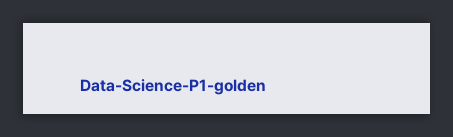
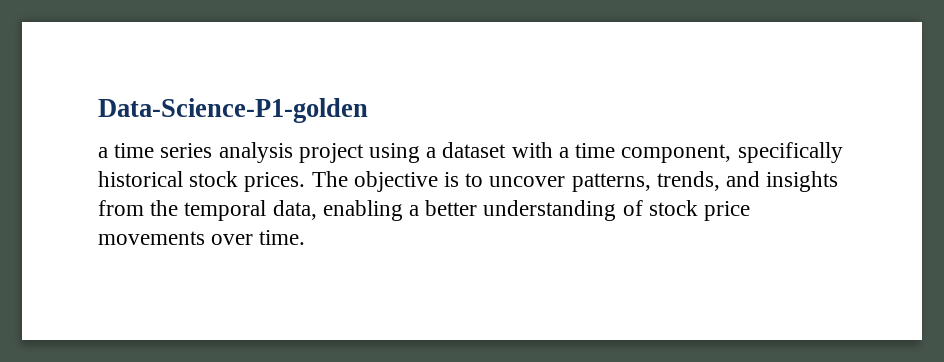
+ a time series analysis project using a dataset with a time component, specifically historical stock prices. The objective is to uncover patterns, trends, and insights from the temporal data, enabling a better understanding of stock price movements over time.

